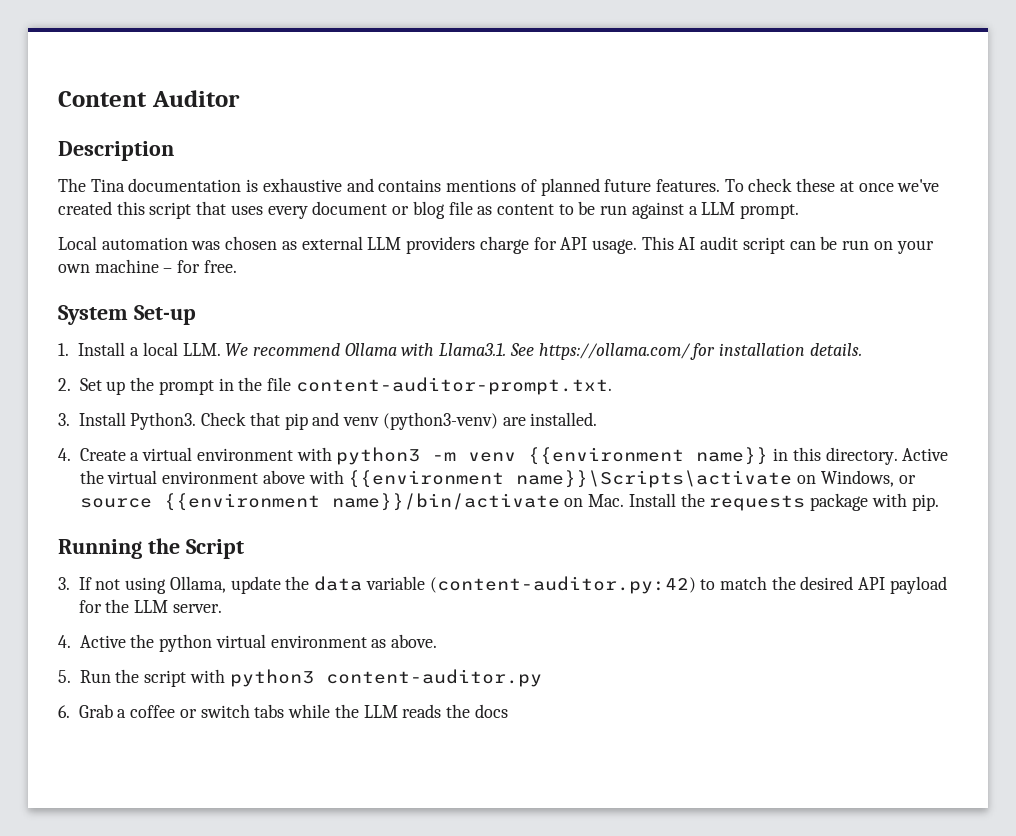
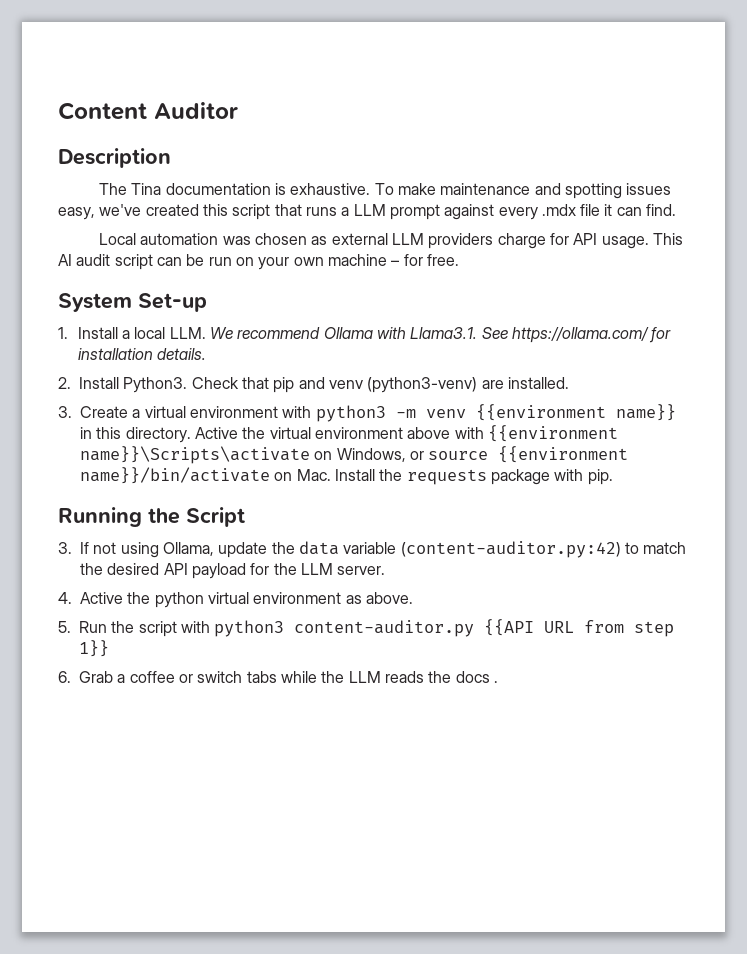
- The Tina documentation is exhaustive and contains mentions of planned future features. To check these at once we've created this script that uses every document or blog file as content to be run against a LLM prompt.
+ The Tina documentation is exhaustive. To make maintenance and spotting issues easy, we've created this script that runs a LLM prompt against every .mdx file it can find.
- 2. Set up the prompt in the file content-auditor-prompt.txt.
- 3. Install Python3.
+ 2. Install Python3.
- 4. Create a virtual environment with python3 -m venv {{environment name}} in this directory.
+ 3. Create a virtual environment with python3 -m venv {{environment name}} in this directory.
- 5. Run the script with python3 content-auditor.py
+ 5. Run the script with python3 content-auditor.py {{API URL from step 1}}
- 6. Grab a coffee or switch tabs while the LLM reads the docs
+ 6. Grab a coffee or switch tabs while the LLM reads the docs .

